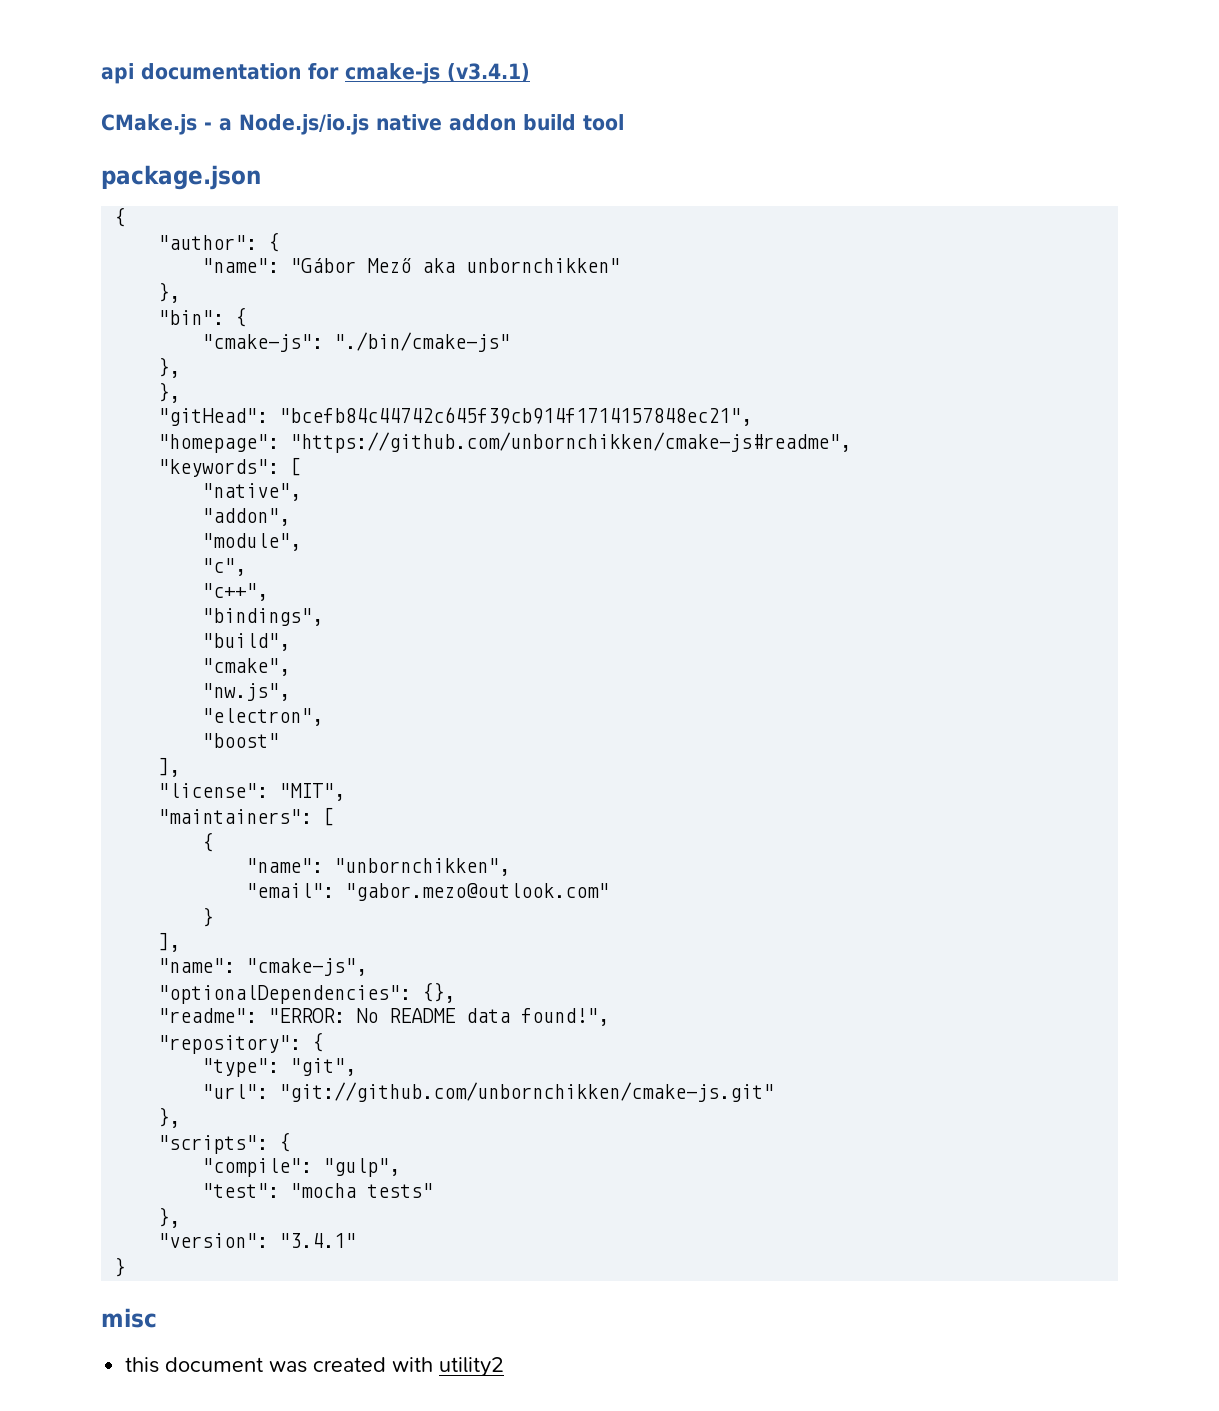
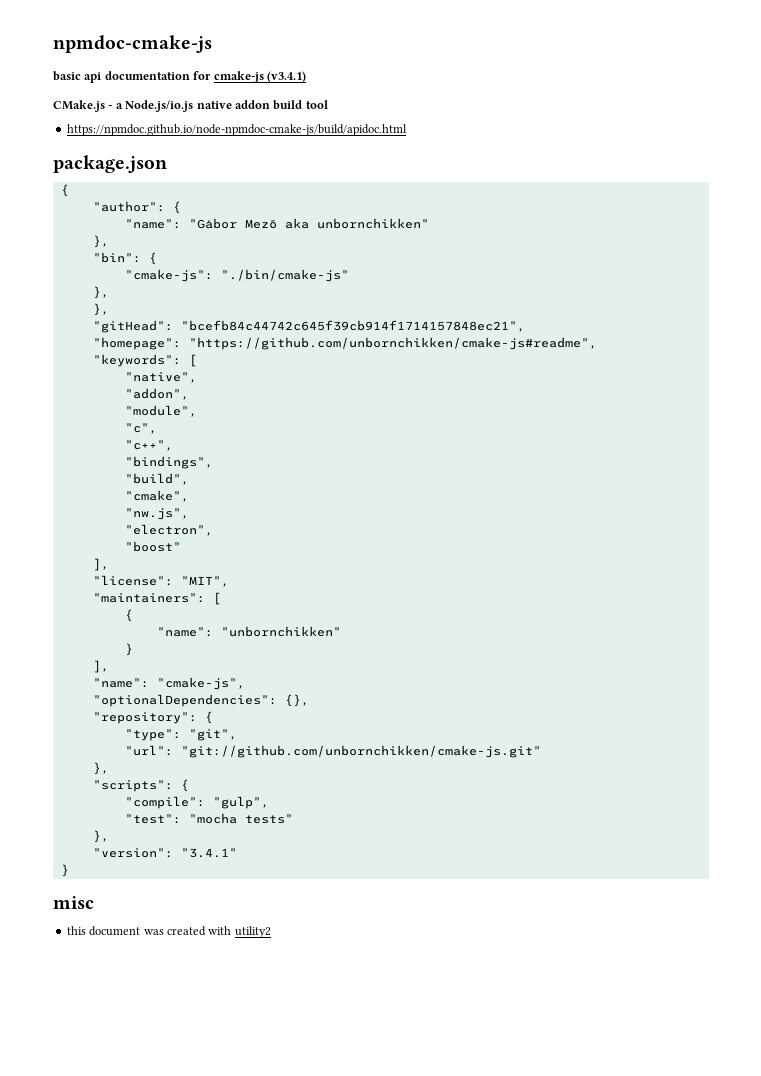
- api documentation for cmake-js (v3.4.1)
+ npmdoc-cmake-js
+ basic api documentation for cmake-js (v3.4.1)
+ https://npmdoc.github.io/node-npmdoc-cmake-js/build/apidoc.html
- "name": "unbornchikken",
- "email": "gabor.mezo@outlook.com"
+ "name": "unbornchikken"
- "readme": "ERROR: No README data found!",

